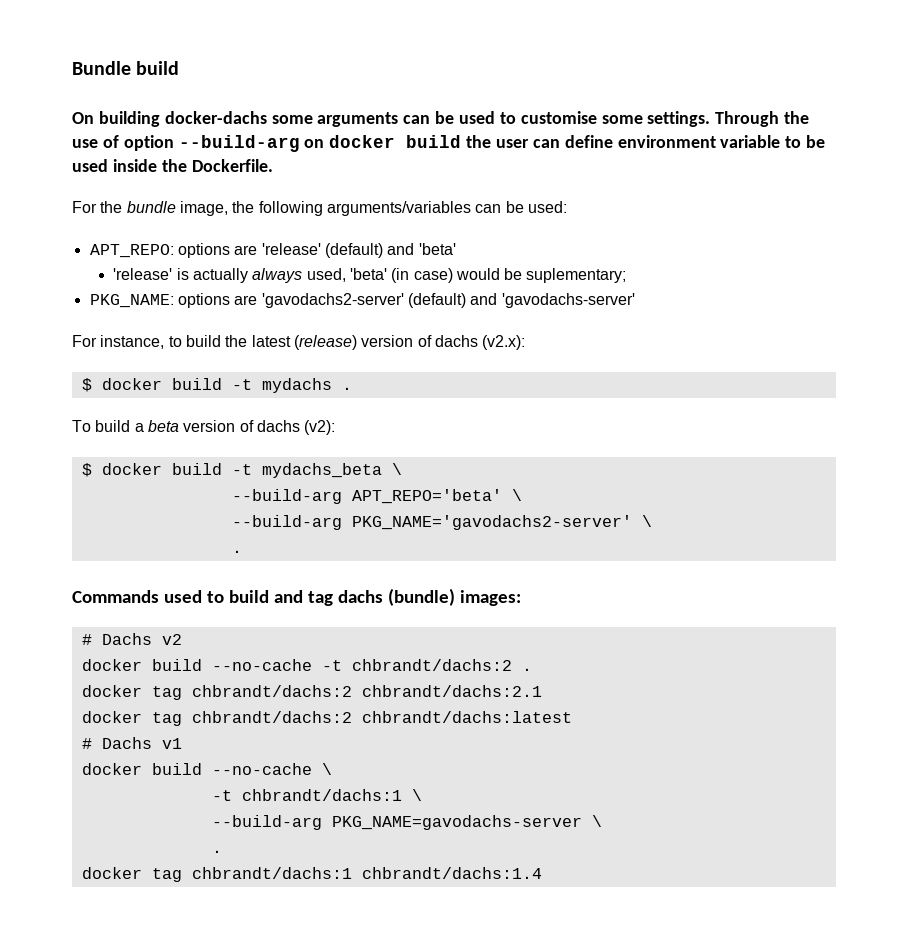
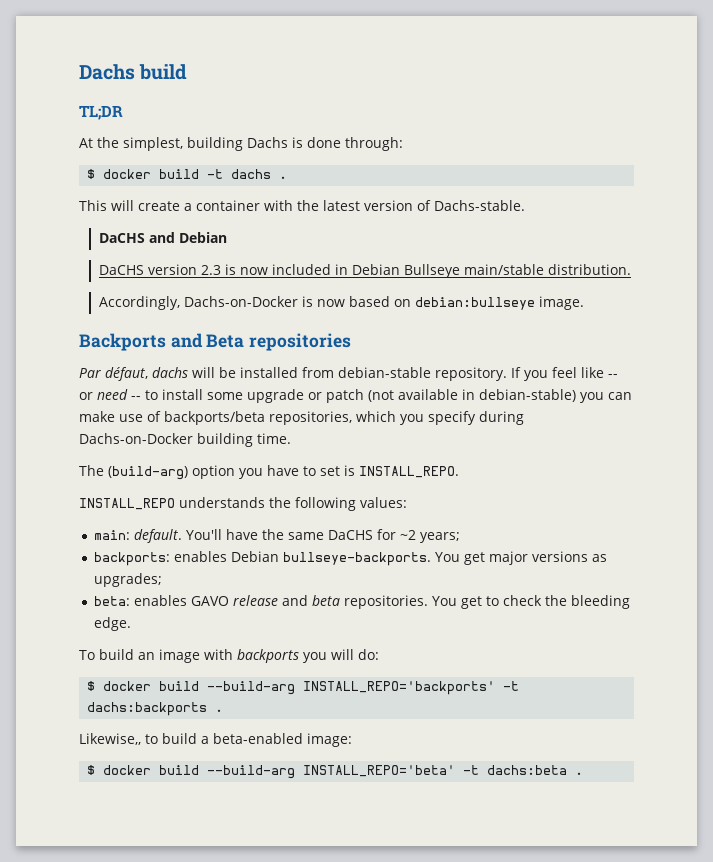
- Bundle build
+ Dachs build
- On building docker-dachs some arguments can be used to customise some settings. Through the use of option --build-arg on docker build the user can define environment variable to be used inside the Dockerfile.
- For the bundle image, the following arguments/variables can be used:
- APT_REPO: options are 'release' (default) and 'beta'
- 'release' is actually always used, 'beta' (in case) would be suplementary;
- PKG_NAME: options are 'gavodachs2-server' (default) and 'gavodachs-server'
- For instance, to build the latest (release) version of dachs (v2.x):
- $ docker build -t mydachs .
- To build a beta version of dachs (v2):
- $ docker build -t mydachs_beta \
- --build-arg APT_REPO='beta' \
- --build-arg PKG_NAME='gavodachs2-server' \
- .
- Commands used to build and tag dachs (bundle) images:
- # Dachs v2
- docker build --no-cache -t chbrandt/dachs:2 .
- docker tag chbrandt/dachs:2 chbrandt/dachs:2.1
- docker tag chbrandt/dachs:2 chbrandt/dachs:latest
- # Dachs v1
- docker build --no-cache \
- -t chbrandt/dachs:1 \
- --build-arg PKG_NAME=gavodachs-server \
- .
- docker tag chbrandt/dachs:1 chbrandt/dachs:1.4
+ TL;DR
+ At the simplest, building Dachs is done through:
+ $ docker build -t dachs .
+ This will create a container with the latest version of Dachs-stable.
+ DaCHS and Debian
+ DaCHS version 2.3 is now included in Debian Bullseye main/stable distribution.
+ Accordingly, Dachs-on-Docker is now based on debian:bullseye image.
+ Backports and Beta repositories
+ Par défaut, dachs will be installed from debian-stable repository. If you feel like -- or need -- to install some upgrade or patch (not available in debian-stable) you can make use of backports/beta repositories, which you specify during Dachs-on-Docker building time.
+ The (build-arg) option you have to set is INSTALL_REPO.
+ INSTALL_REPO understands the following values:
+ main: default. You'll have the same DaCHS for ~2 years;
+ backports: enables Debian bullseye-backports. You get major versions as upgrades;
+ beta: enables GAVO release and beta repositories. You get to check the bleeding edge.
+ To build an image with backports you will do:
+ $ docker build --build-arg INSTALL_REPO='backports' -t dachs:backports .
+ Likewise,, to build a beta-enabled image:
+ $ docker build --build-arg INSTALL_REPO='beta' -t dachs:beta .

